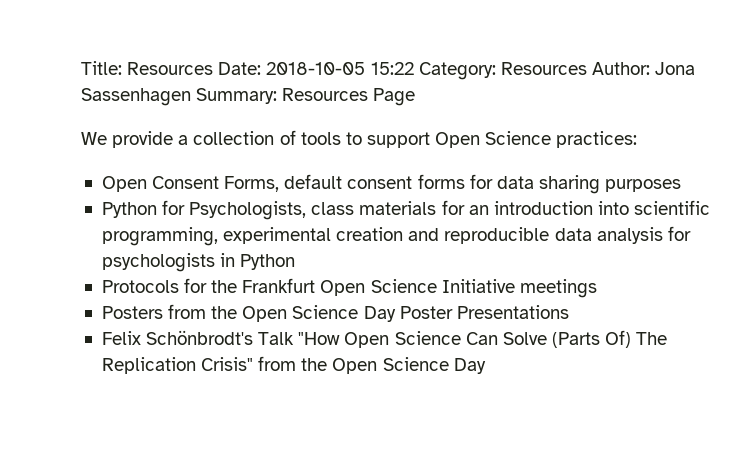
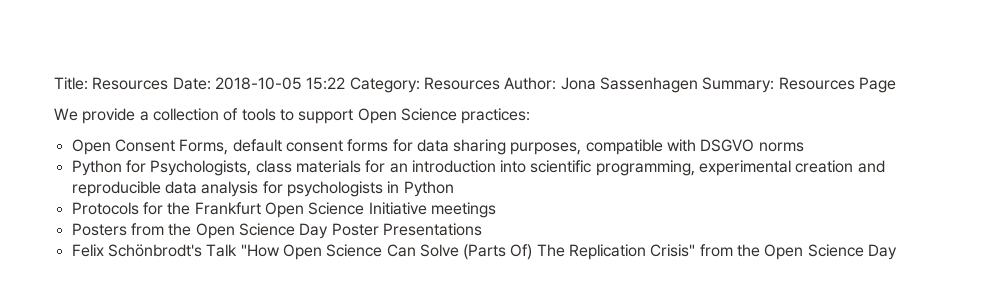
- Open Consent Forms, default consent forms for data sharing purposes
+ Open Consent Forms, default consent forms for data sharing purposes, compatible with DSGVO norms

